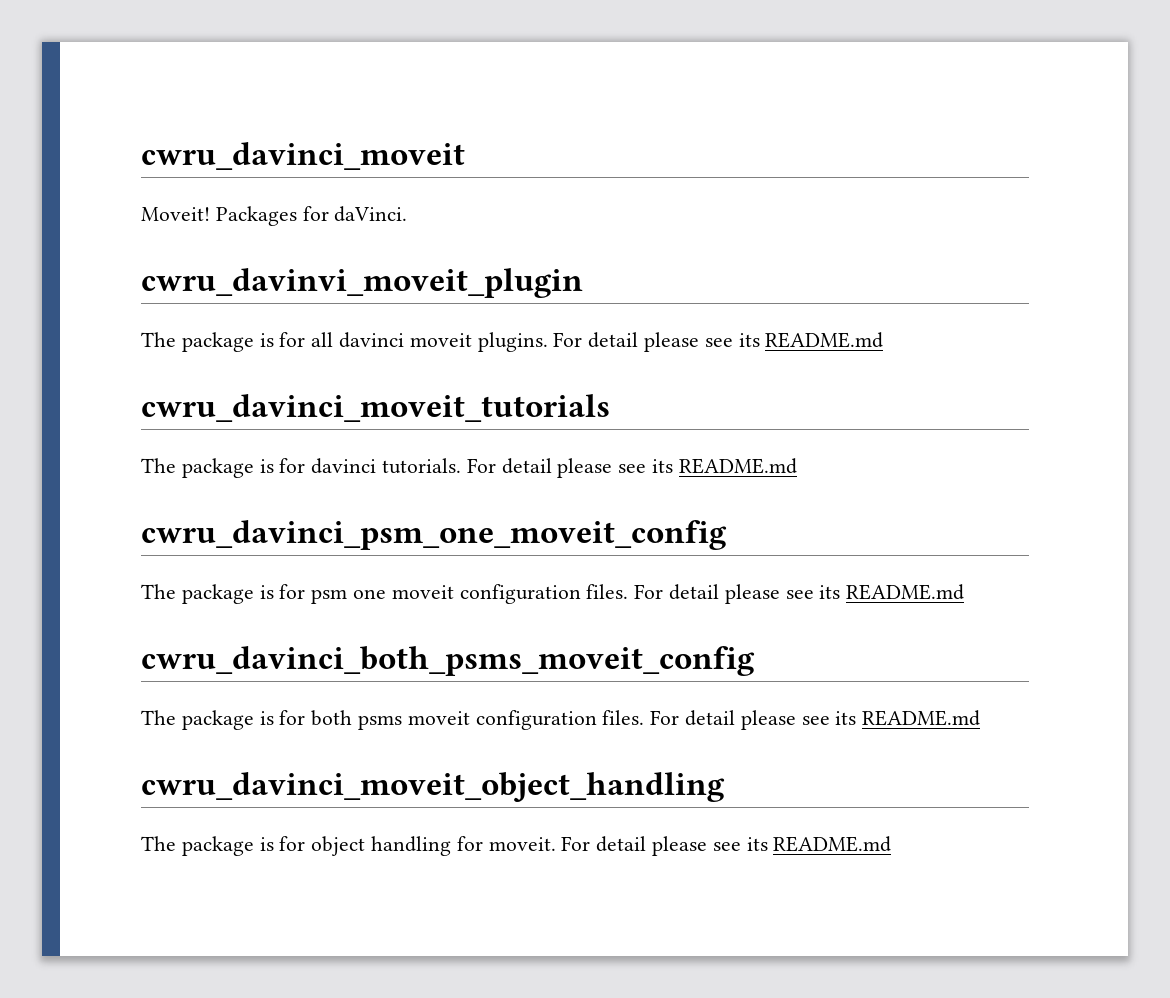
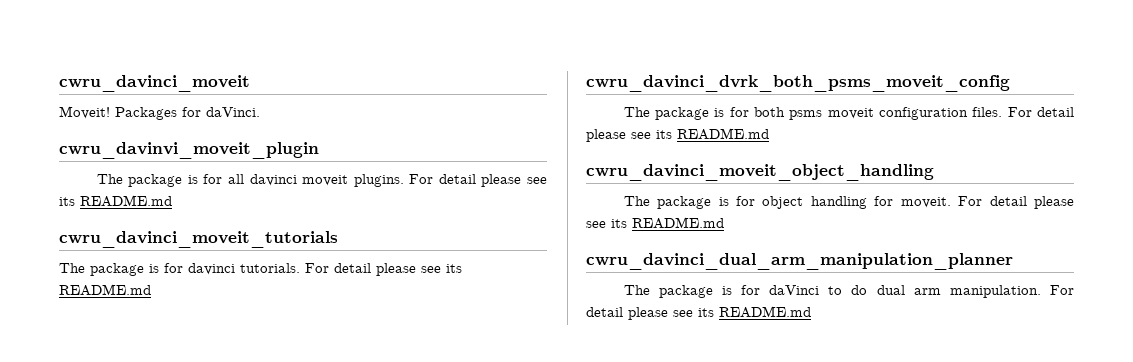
- cwru_davinci_psm_one_moveit_config
- The package is for psm one moveit configuration files. For detail please see its README.md
- cwru_davinci_both_psms_moveit_config
+ cwru_davinci_dvrk_both_psms_moveit_config
+ cwru_davinci_dual_arm_manipulation_planner
+ The package is for daVinci to do dual arm manipulation. For detail please see its README.md

